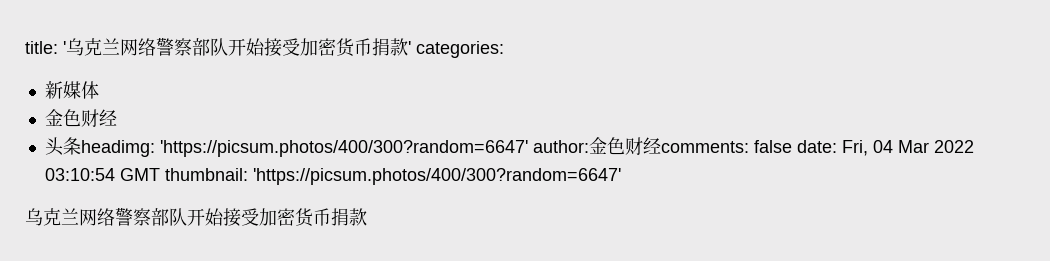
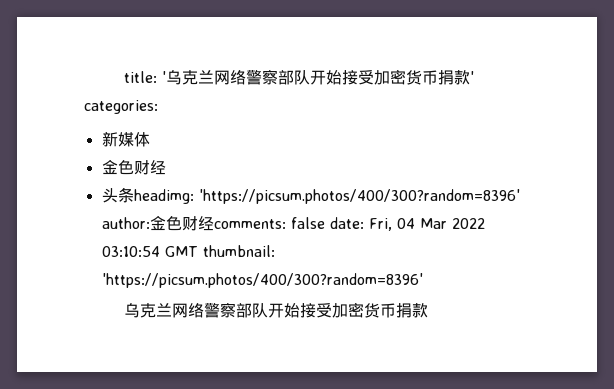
- 头条headimg: 'https://picsum.photos/400/300?random=6647' author:金色财经comments: false date: Fri, 04 Mar 2022 03:10:54 GMT thumbnail: 'https://picsum.photos/400/300?random=6647'
+ 头条headimg: 'https://picsum.photos/400/300?random=8396' author:金色财经comments: false date: Fri, 04 Mar 2022 03:10:54 GMT thumbnail: 'https://picsum.photos/400/300?random=8396'

